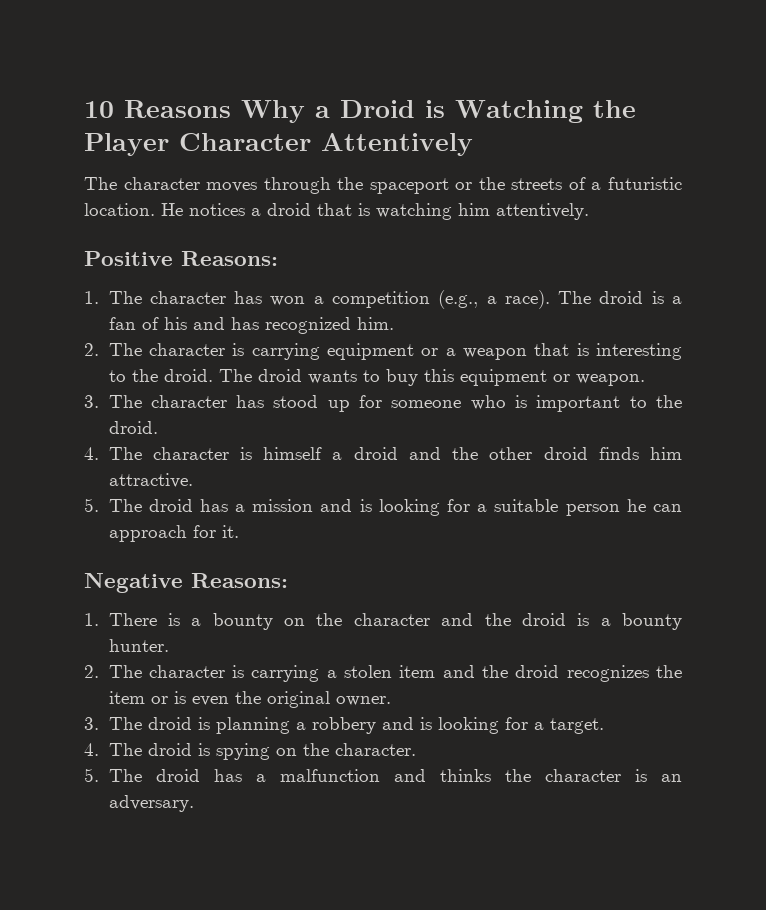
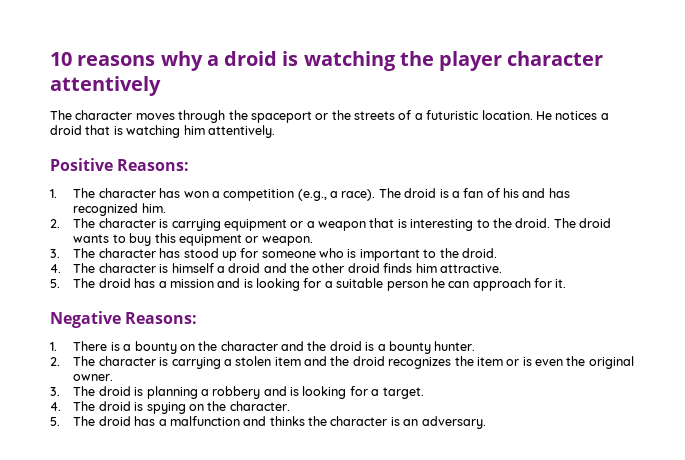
- 10 Reasons Why a Droid is Watching the Player Character Attentively
+ 10 reasons why a droid is watching the player character attentively

